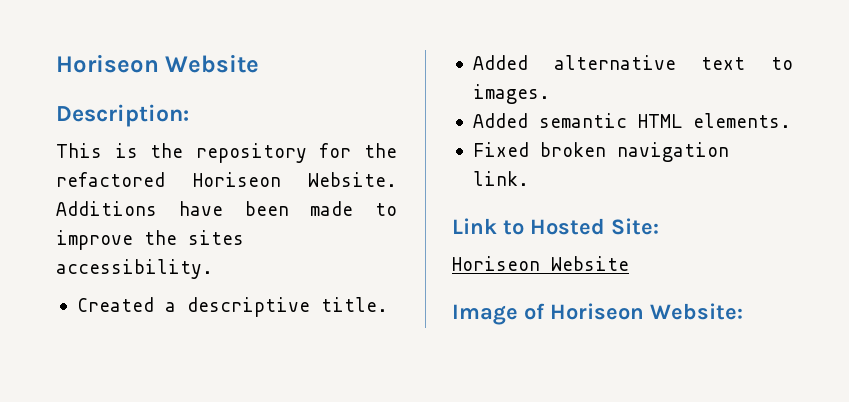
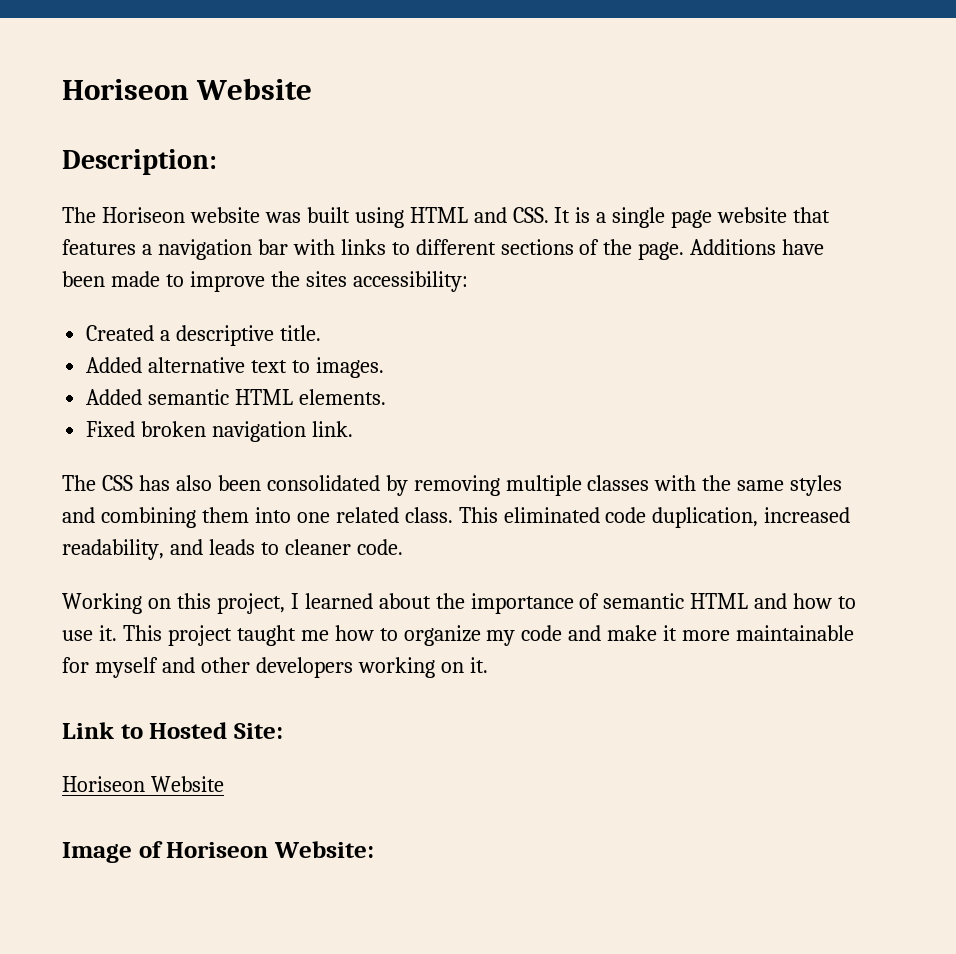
- This is the repository for the refactored Horiseon Website.
+ The Horiseon website was built using HTML and CSS. It is a single page website that features a navigation bar with links to different sections of the page.
- Additions have been made to improve the sites accessibility.
+ Additions have been made to improve the sites accessibility:
+ The CSS has also been consolidated by removing multiple classes with the same styles and combining them into one related class. This eliminated code duplication, increased readability, and leads to cleaner code.
+ Working on this project, I learned about the importance of semantic HTML and how to use it. This project taught me how to organize my code and make it more maintainable for myself and other developers working on it.

